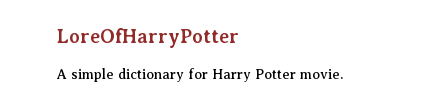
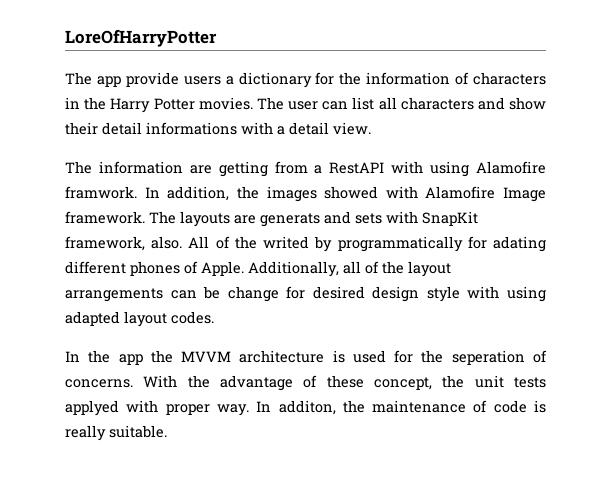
- A simple dictionary for Harry Potter movie.
+ The app provide users a dictionary for the information of characters in the Harry Potter movies. The user can list all characters and show their detail informations with a detail view.
+ The information are getting from a RestAPI with using Alamofire framwork. In addition, the images showed with Alamofire Image framework. The layouts are generats and sets with SnapKit framework, also. All of the writed by programmatically for adating different phones of Apple. Additionally, all of the layout arrangements can be change for desired design style with using adapted layout codes.
+ In the app the MVVM architecture is used for the seperation of concerns. With the advantage of these concept, the unit tests applyed with proper way. In additon, the maintenance of code is really suitable.

